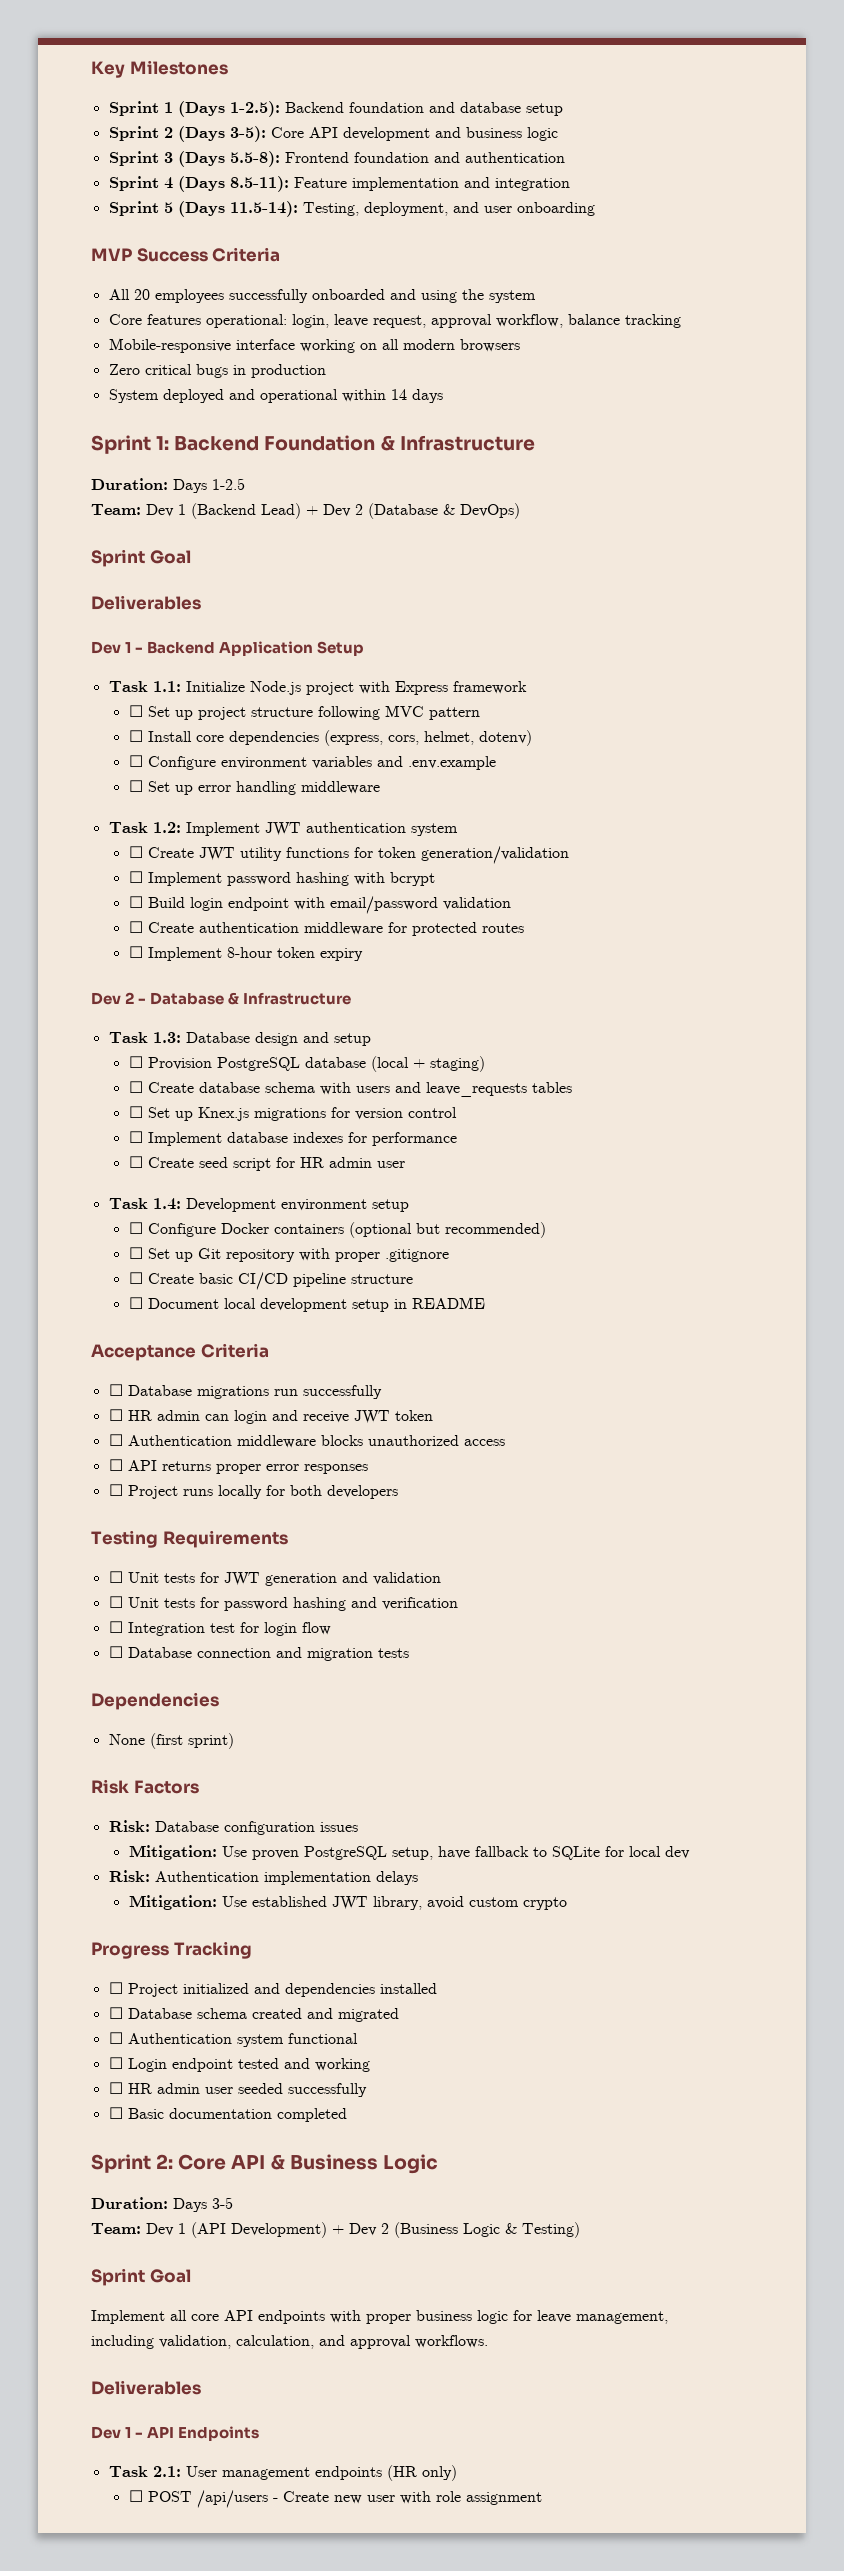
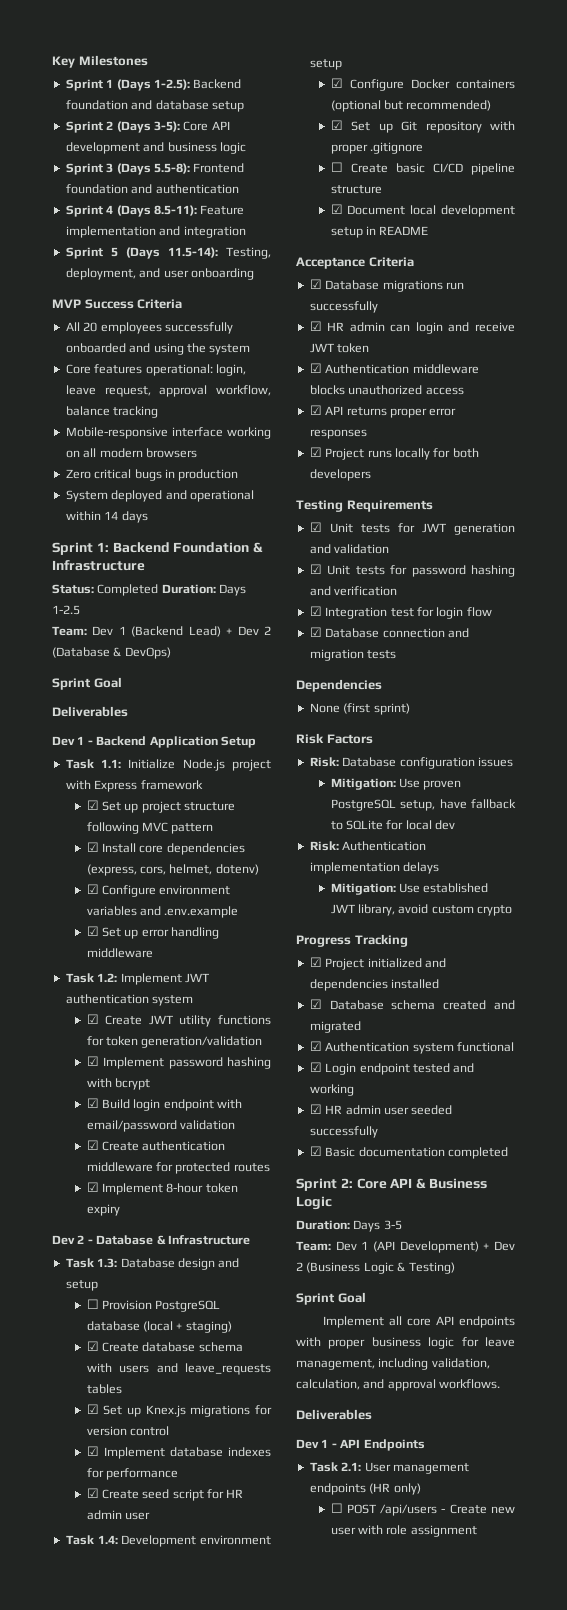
- Duration: Days 1-2.5
+ Status: Completed Duration: Days 1-2.5
- ☐ Set up project structure following MVC pattern
+ ☑ Set up project structure following MVC pattern
- ☐ Install core dependencies (express, cors, helmet, dotenv)
+ ☑ Install core dependencies (express, cors, helmet, dotenv)
- ☐ Configure environment variables and .env.example
+ ☑ Configure environment variables and .env.example
- ☐ Set up error handling middleware
+ ☑ Set up error handling middleware
- ☐ Create JWT utility functions for token generation/validation
+ ☑ Create JWT utility functions for token generation/validation
- ☐ Implement password hashing with bcrypt
+ ☑ Implement password hashing with bcrypt
- ☐ Build login endpoint with email/password validation
+ ☑ Build login endpoint with email/password validation
- ☐ Create authentication middleware for protected routes
+ ☑ Create authentication middleware for protected routes
- ☐ Implement 8-hour token expiry
+ ☑ Implement 8-hour token expiry
- ☐ Create database schema with users and leave_requests tables
+ ☑ Create database schema with users and leave_requests tables
- ☐ Set up Knex.js migrations for version control
+ ☑ Set up Knex.js migrations for version control
- ☐ Implement database indexes for performance
+ ☑ Implement database indexes for performance
- ☐ Create seed script for HR admin user
+ ☑ Create seed script for HR admin user
- ☐ Configure Docker containers (optional but recommended)
+ ☑ Configure Docker containers (optional but recommended)
- ☐ Set up Git repository with proper .gitignore
+ ☑ Set up Git repository with proper .gitignore
- ☐ Document local development setup in README
+ ☑ Document local development setup in README
- ☐ Database migrations run successfully
+ ☑ Database migrations run successfully
- ☐ HR admin can login and receive JWT token
+ ☑ HR admin can login and receive JWT token
- ☐ Authentication middleware blocks unauthorized access
+ ☑ Authentication middleware blocks unauthorized access
- ☐ API returns proper error responses
+ ☑ API returns proper error responses
- ☐ Project runs locally for both developers
+ ☑ Project runs locally for both developers
- ☐ Unit tests for JWT generation and validation
+ ☑ Unit tests for JWT generation and validation
- ☐ Unit tests for password hashing and verification
+ ☑ Unit tests for password hashing and verification
- ☐ Integration test for login flow
+ ☑ Integration test for login flow
- ☐ Database connection and migration tests
+ ☑ Database connection and migration tests
- ☐ Project initialized and dependencies installed
+ ☑ Project initialized and dependencies installed
- ☐ Database schema created and migrated
+ ☑ Database schema created and migrated
- ☐ Authentication system functional
+ ☑ Authentication system functional
- ☐ Login endpoint tested and working
+ ☑ Login endpoint tested and working
- ☐ HR admin user seeded successfully
+ ☑ HR admin user seeded successfully
- ☐ Basic documentation completed
+ ☑ Basic documentation completed

